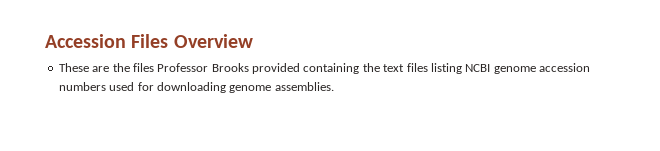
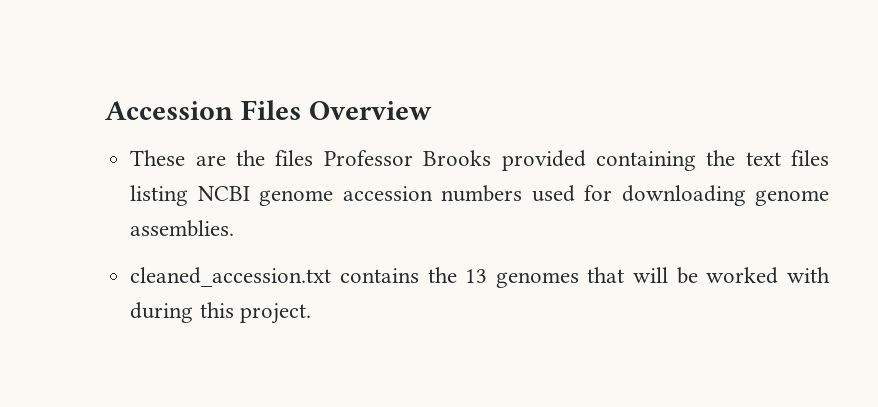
+ cleaned_accession.txt contains the 13 genomes that will be worked with during this project.

